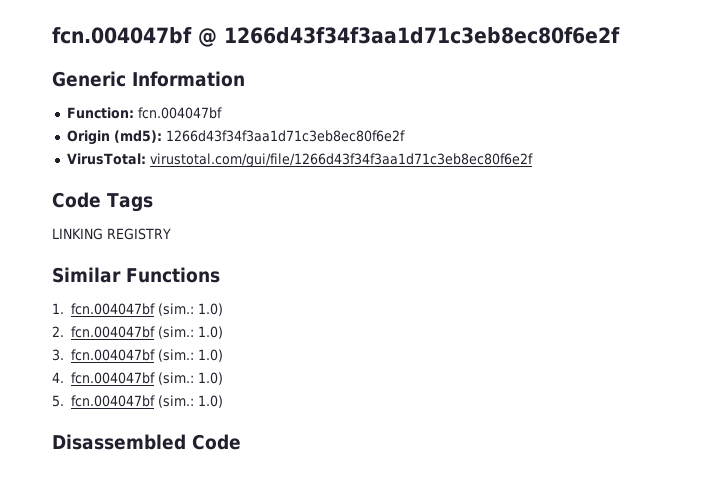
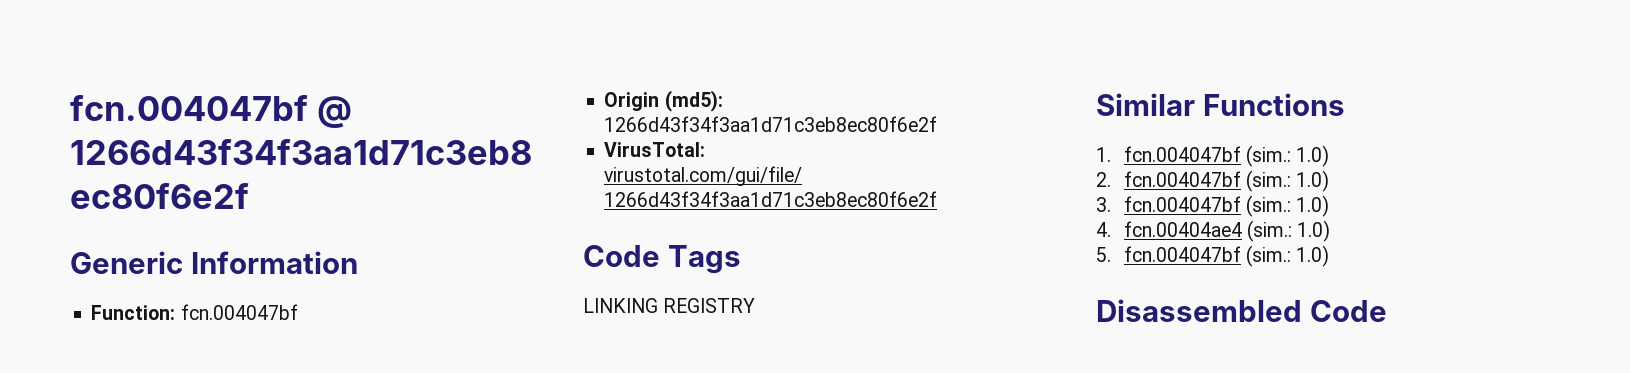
- 4. fcn.004047bf (sim.: 1.0)
+ 4. fcn.00404ae4 (sim.: 1.0)

